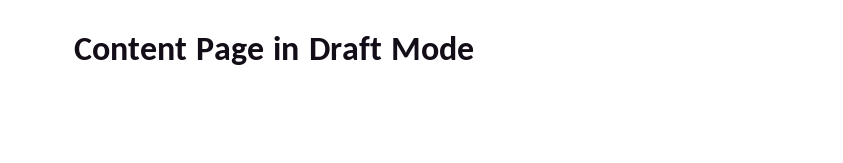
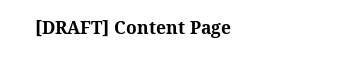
- Content Page in Draft Mode
+ [DRAFT] Content Page

